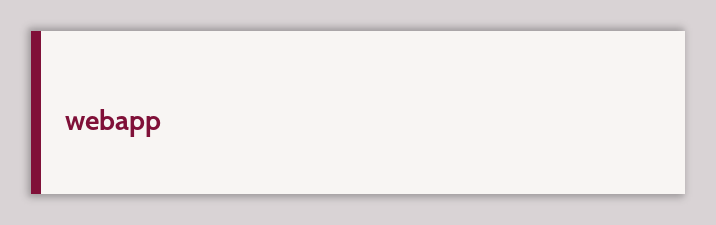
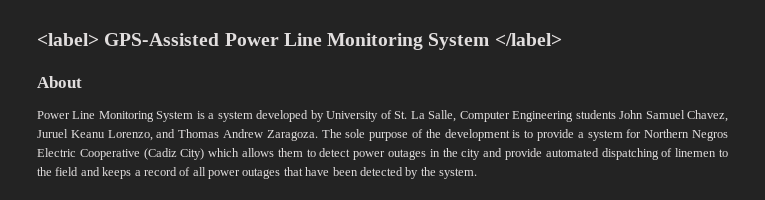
- webapp
+ <label> GPS-Assisted Power Line Monitoring System </label>
+ About
+ Power Line Monitoring System is a system developed by University of St. La Salle, Computer Engineering students John Samuel Chavez, Juruel Keanu Lorenzo, and Thomas Andrew Zaragoza. The sole purpose of the development is to provide a system for Northern Negros Electric Cooperative (Cadiz City) which allows them to detect power outages in the city and provide automated dispatching of linemen to the field and keeps a record of all power outages that have been detected by the system.

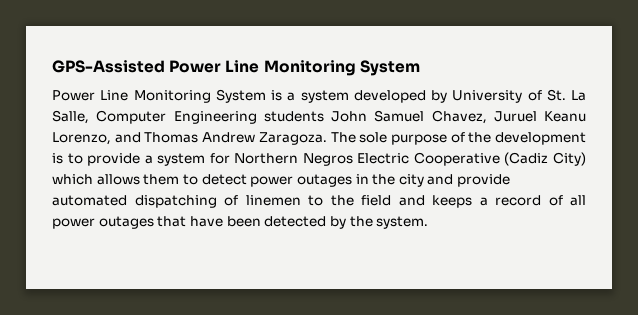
- <label> GPS-Assisted Power Line Monitoring System </label>
- About
+ GPS-Assisted Power Line Monitoring System

